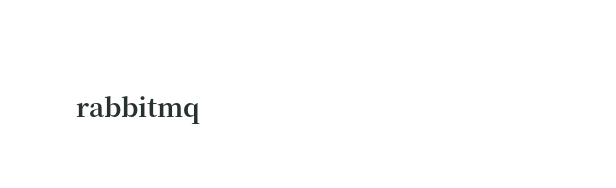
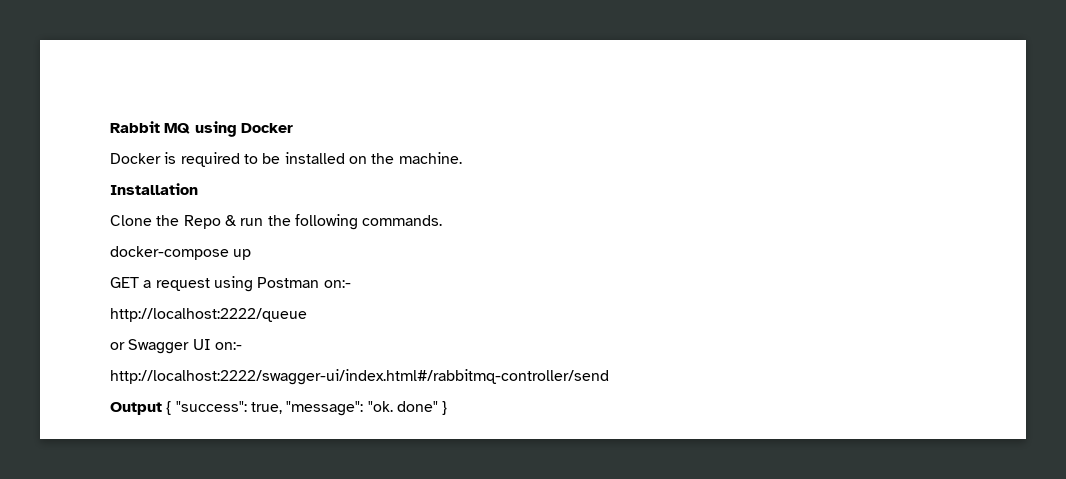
- rabbitmq
+ Rabbit MQ using Docker
+ Docker is required to be installed on the machine.
+ Installation
+ Clone the Repo & run the following commands.
+ docker-compose up
+ GET a request using Postman on:-
+ http://localhost:2222/queue
+ or Swagger UI on:-
+ http://localhost:2222/swagger-ui/index.html#/rabbitmq-controller/send
+ Output { "success": true, "message": "ok. done" }

